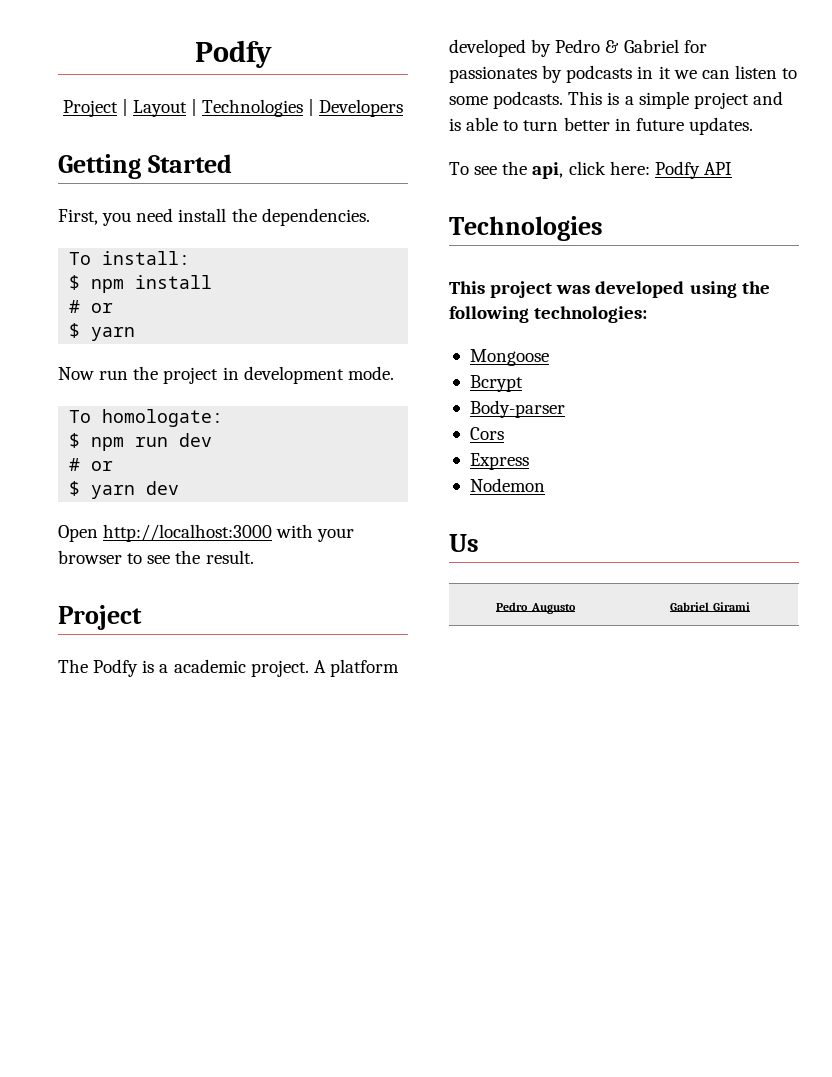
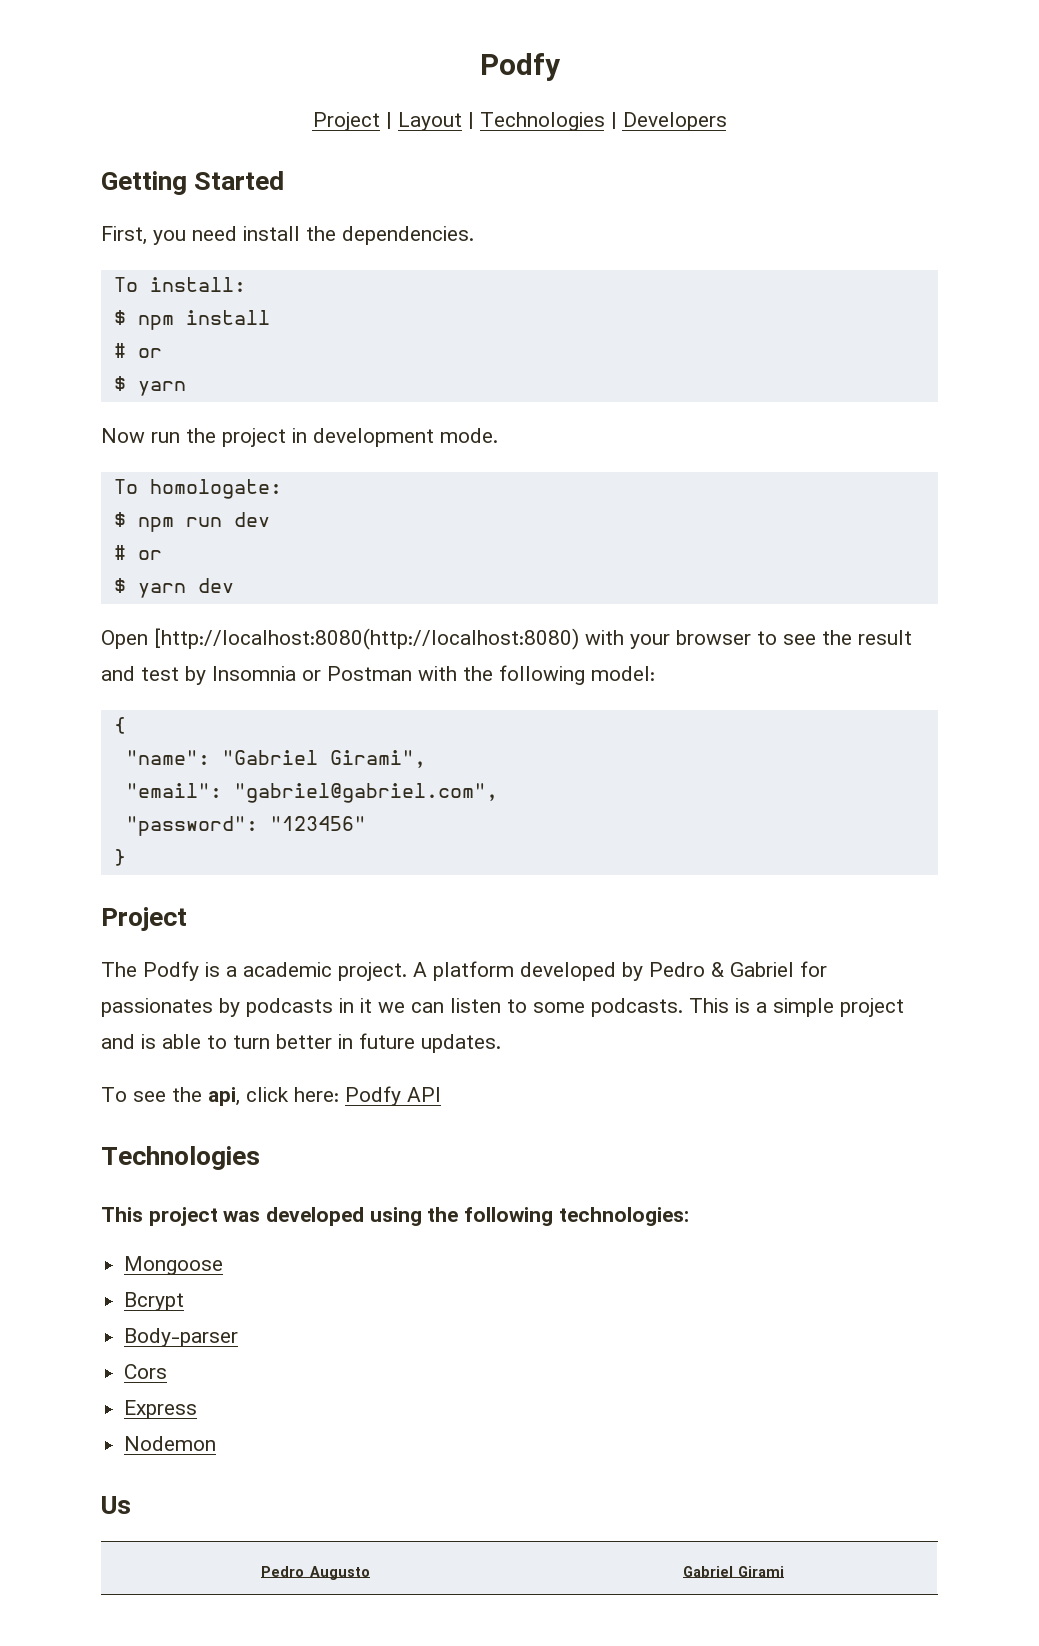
- Open http://localhost:3000 with your browser to see the result.
+ Open [http://localhost:8080(http://localhost:8080) with your browser to see the result and test by Insomnia or Postman with the following model:
+ {
+ "name": "Gabriel Girami",
+ "email": "gabriel@gabriel.com",
+ "password": "123456"
+ }

